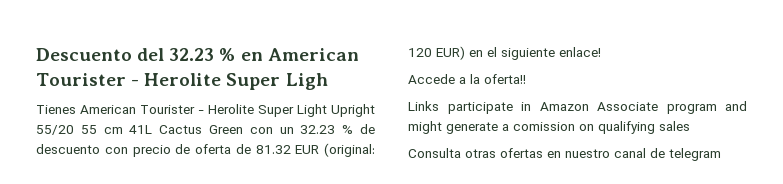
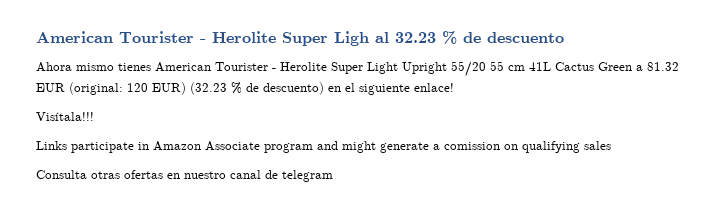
- Descuento del 32.23 % en American Tourister - Herolite Super Ligh
- Tienes American Tourister - Herolite Super Light Upright 55/20 55 cm 41L Cactus Green con un 32.23 % de descuento con precio de oferta de 81.32 EUR (original: 120 EUR) en el siguiente enlace!
+ American Tourister - Herolite Super Ligh al 32.23 % de descuento
+ Ahora mismo tienes American Tourister - Herolite Super Light Upright 55/20 55 cm 41L Cactus Green a 81.32 EUR (original: 120 EUR) (32.23 % de descuento) en el siguiente enlace!
- Accede a la oferta!!
+ Visítala!!!

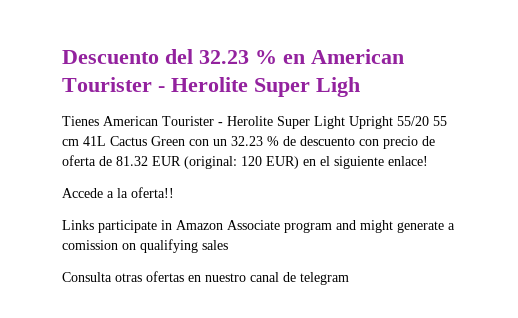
- American Tourister - Herolite Super Ligh al 32.23 % de descuento
- Ahora mismo tienes American Tourister - Herolite Super Light Upright 55/20 55 cm 41L Cactus Green a 81.32 EUR (original: 120 EUR) (32.23 % de descuento) en el siguiente enlace!
+ Descuento del 32.23 % en American Tourister - Herolite Super Ligh
+ Tienes American Tourister - Herolite Super Light Upright 55/20 55 cm 41L Cactus Green con un 32.23 % de descuento con precio de oferta de 81.32 EUR (original: 120 EUR) en el siguiente enlace!
- Visítala!!!
+ Accede a la oferta!!

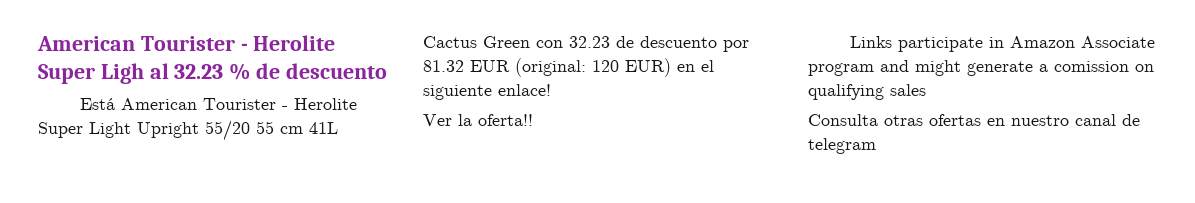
- Descuento del 32.23 % en American Tourister - Herolite Super Ligh
- Tienes American Tourister - Herolite Super Light Upright 55/20 55 cm 41L Cactus Green con un 32.23 % de descuento con precio de oferta de 81.32 EUR (original: 120 EUR) en el siguiente enlace!
+ American Tourister - Herolite Super Ligh al 32.23 % de descuento
+ Está American Tourister - Herolite Super Light Upright 55/20 55 cm 41L Cactus Green con 32.23 de descuento por 81.32 EUR (original: 120 EUR) en el siguiente enlace!
- Accede a la oferta!!
+ Ver la oferta!!

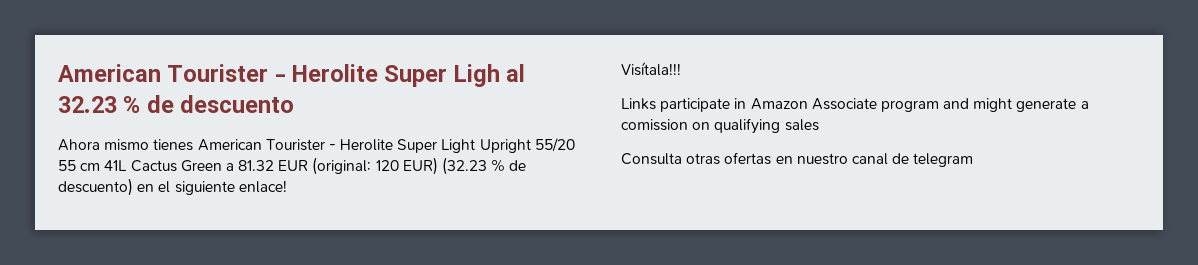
- Está American Tourister - Herolite Super Light Upright 55/20 55 cm 41L Cactus Green con 32.23 de descuento por 81.32 EUR (original: 120 EUR) en el siguiente enlace!
+ Ahora mismo tienes American Tourister - Herolite Super Light Upright 55/20 55 cm 41L Cactus Green a 81.32 EUR (original: 120 EUR) (32.23 % de descuento) en el siguiente enlace!
- Ver la oferta!!
+ Visítala!!!

